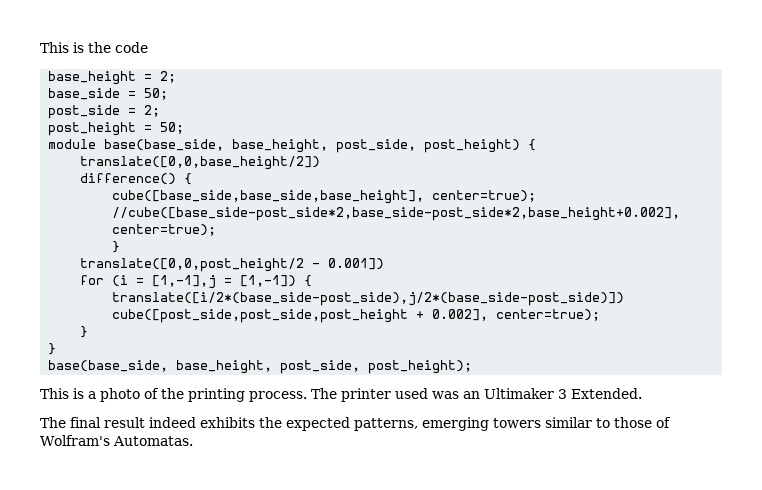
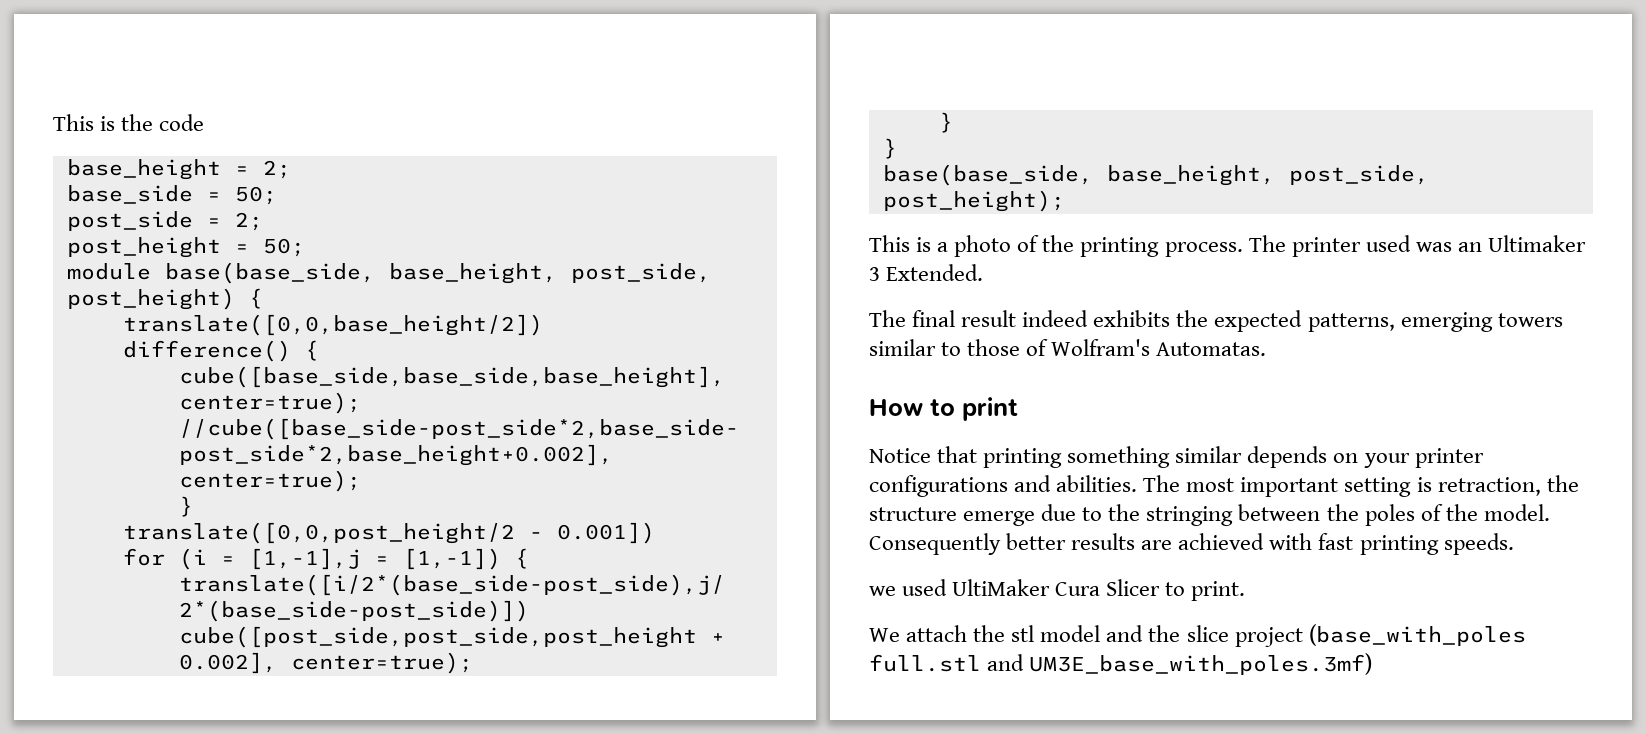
+ How to print
+ Notice that printing something similar depends on your printer configurations and abilities. The most important setting is retraction, the structure emerge due to the stringing between the poles of the model. Consequently better results are achieved with fast printing speeds.
+ we used UltiMaker Cura Slicer to print.
+ We attach the stl model and the slice project (base_with_poles full.stl and UM3E_base_with_poles.3mf)

